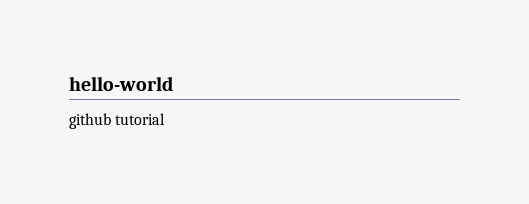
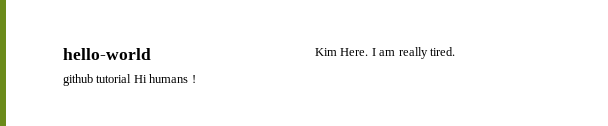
- github tutorial
+ github tutorial Hi humans !
+ Kim Here. I am really tired.

